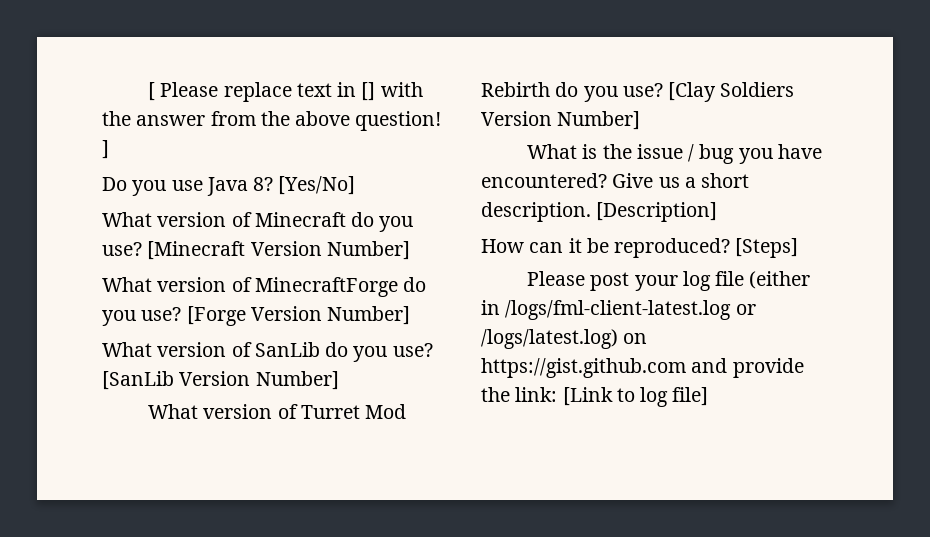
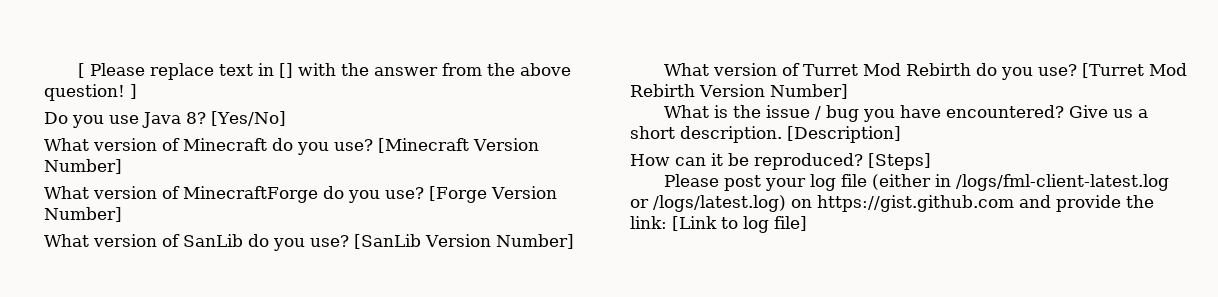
- [Clay Soldiers Version Number]
+ [Turret Mod Rebirth Version Number]

